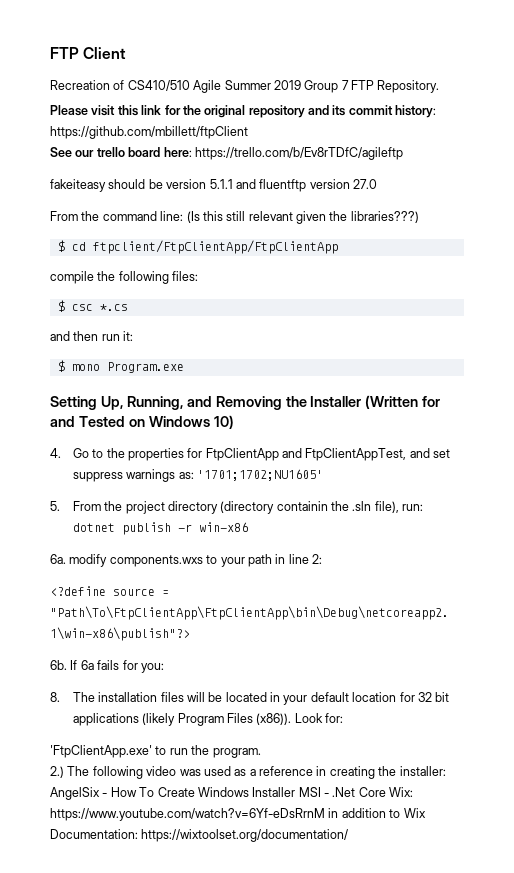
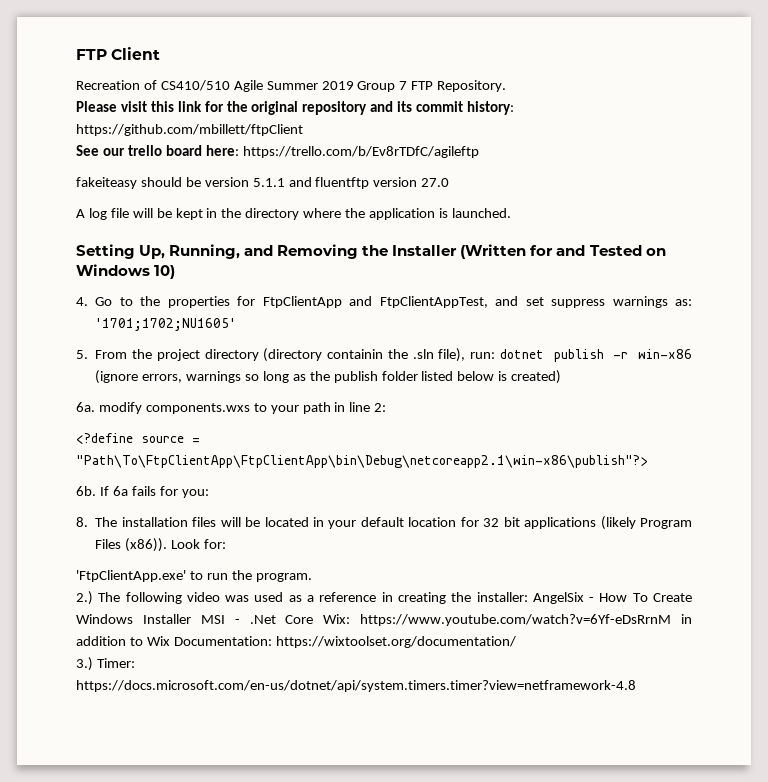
- From the command line: (Is this still relevant given the libraries???)
- $ cd ftpclient/FtpClientApp/FtpClientApp
- compile the following files:
- $ csc *.cs
- and then run it:
- $ mono Program.exe
+ A log file will be kept in the directory where the application is launched.
- 5. From the project directory (directory containin the .sln file), run: dotnet publish -r win-x86
+ 5. From the project directory (directory containin the .sln file), run: dotnet publish -r win-x86 (ignore errors, warnings so long as the publish folder listed below is created)
+ 3.) Timer: https://docs.microsoft.com/en-us/dotnet/api/system.timers.timer?view=netframework-4.8

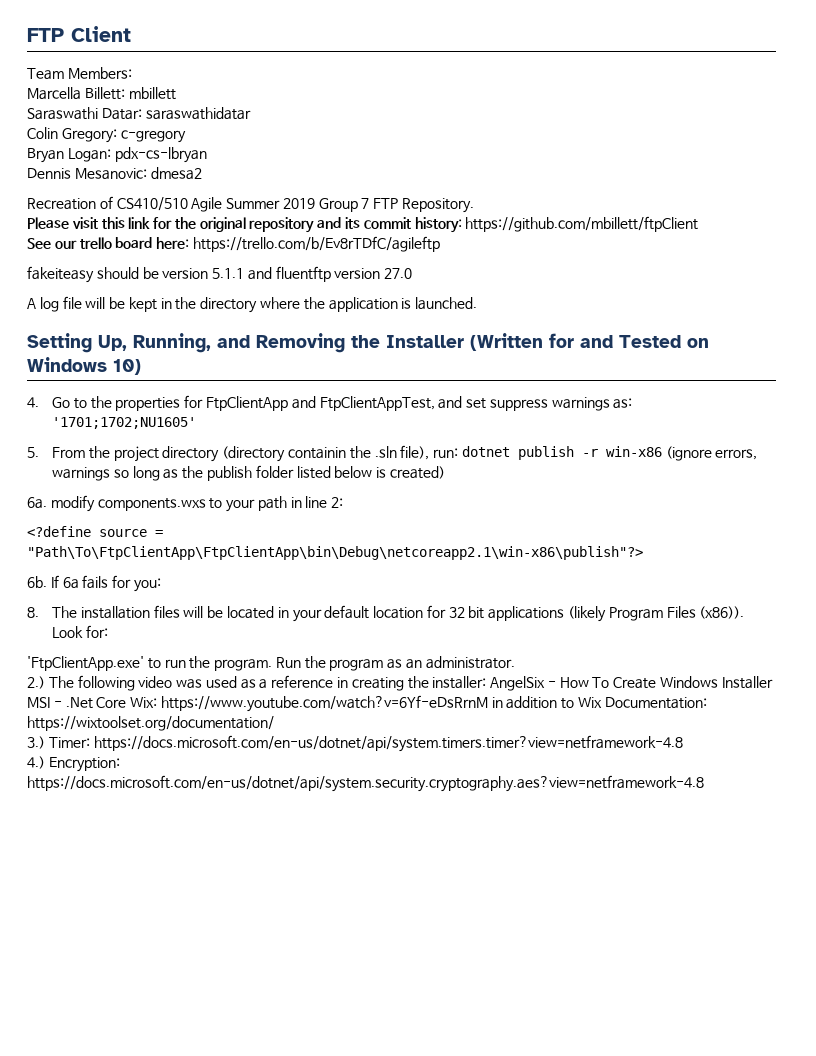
+ Team Members:
+ Marcella Billett: mbillett
+ Saraswathi Datar: saraswathidatar
+ Colin Gregory: c-gregory
+ Bryan Logan: pdx-cs-lbryan
+ Dennis Mesanovic: dmesa2
+ Run the program as an administrator.
+ 4.) Encryption: https://docs.microsoft.com/en-us/dotnet/api/system.security.cryptography.aes?view=netframework-4.8

